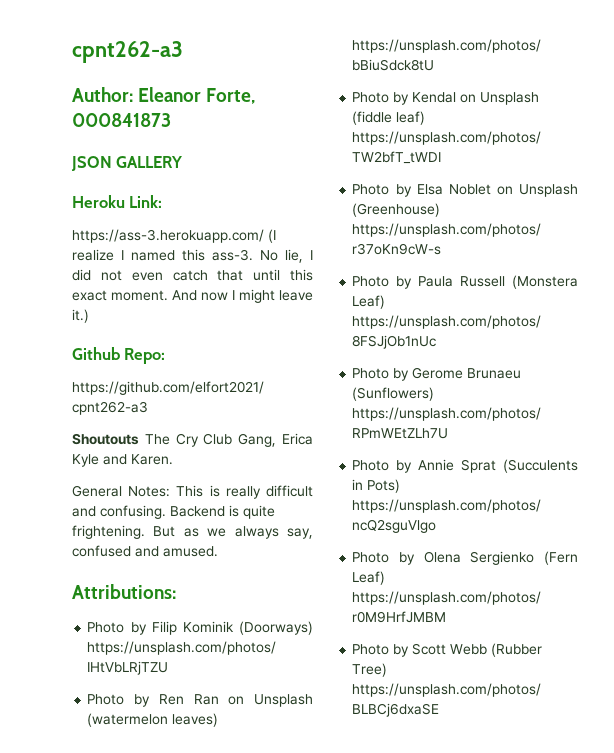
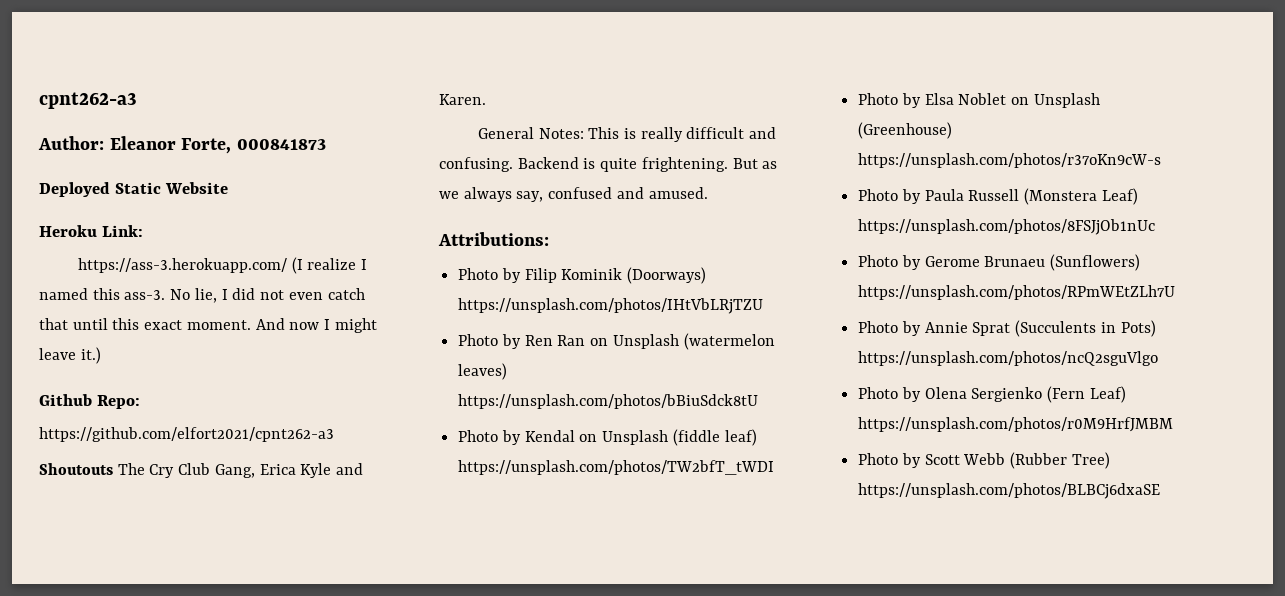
- JSON GALLERY
+ Deployed Static Website

